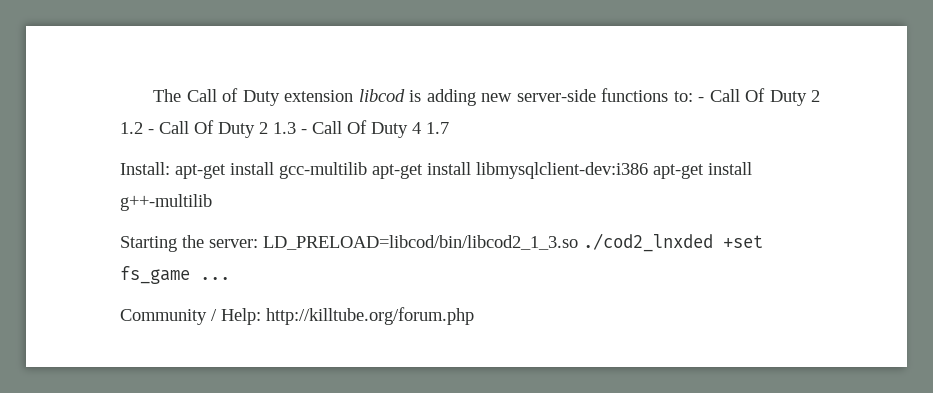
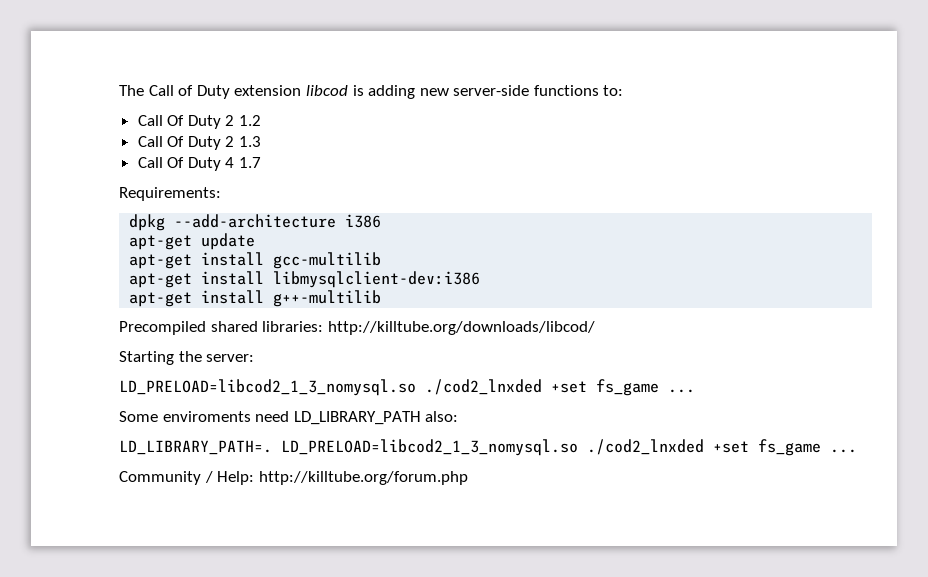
- The Call of Duty extension libcod is adding new server-side functions to: - Call Of Duty 2 1.2 - Call Of Duty 2 1.3 - Call Of Duty 4 1.7
+ The Call of Duty extension libcod is adding new server-side functions to:
+ Call Of Duty 2 1.2
+ Call Of Duty 2 1.3
+ Call Of Duty 4 1.7
- Install: apt-get install gcc-multilib apt-get install libmysqlclient-dev:i386 apt-get install g++-multilib
+ Requirements:
+ dpkg --add-architecture i386
+ apt-get update
+ apt-get install gcc-multilib
+ apt-get install libmysqlclient-dev:i386
+ apt-get install g++-multilib
+ Precompiled shared libraries: http://killtube.org/downloads/libcod/
- Starting the server: LD_PRELOAD=libcod/bin/libcod2_1_3.so ./cod2_lnxded +set fs_game ...
+ Starting the server:
+ LD_PRELOAD=libcod2_1_3_nomysql.so ./cod2_lnxded +set fs_game ...
+ Some enviroments need LD_LIBRARY_PATH also:
+ LD_LIBRARY_PATH=. LD_PRELOAD=libcod2_1_3_nomysql.so ./cod2_lnxded +set fs_game ...

